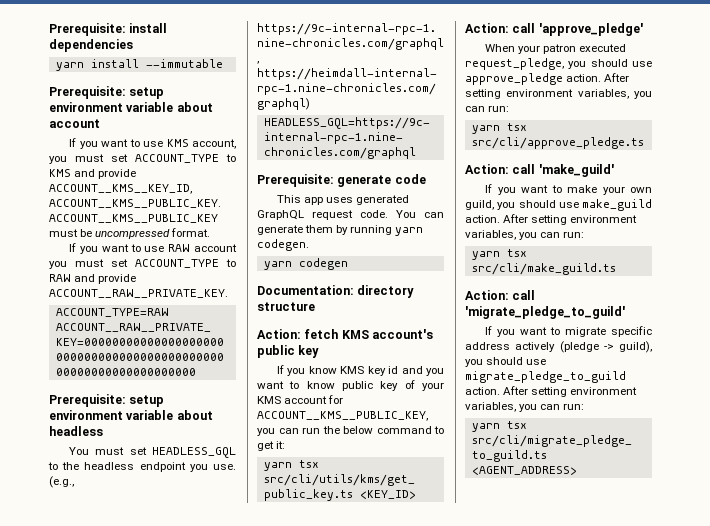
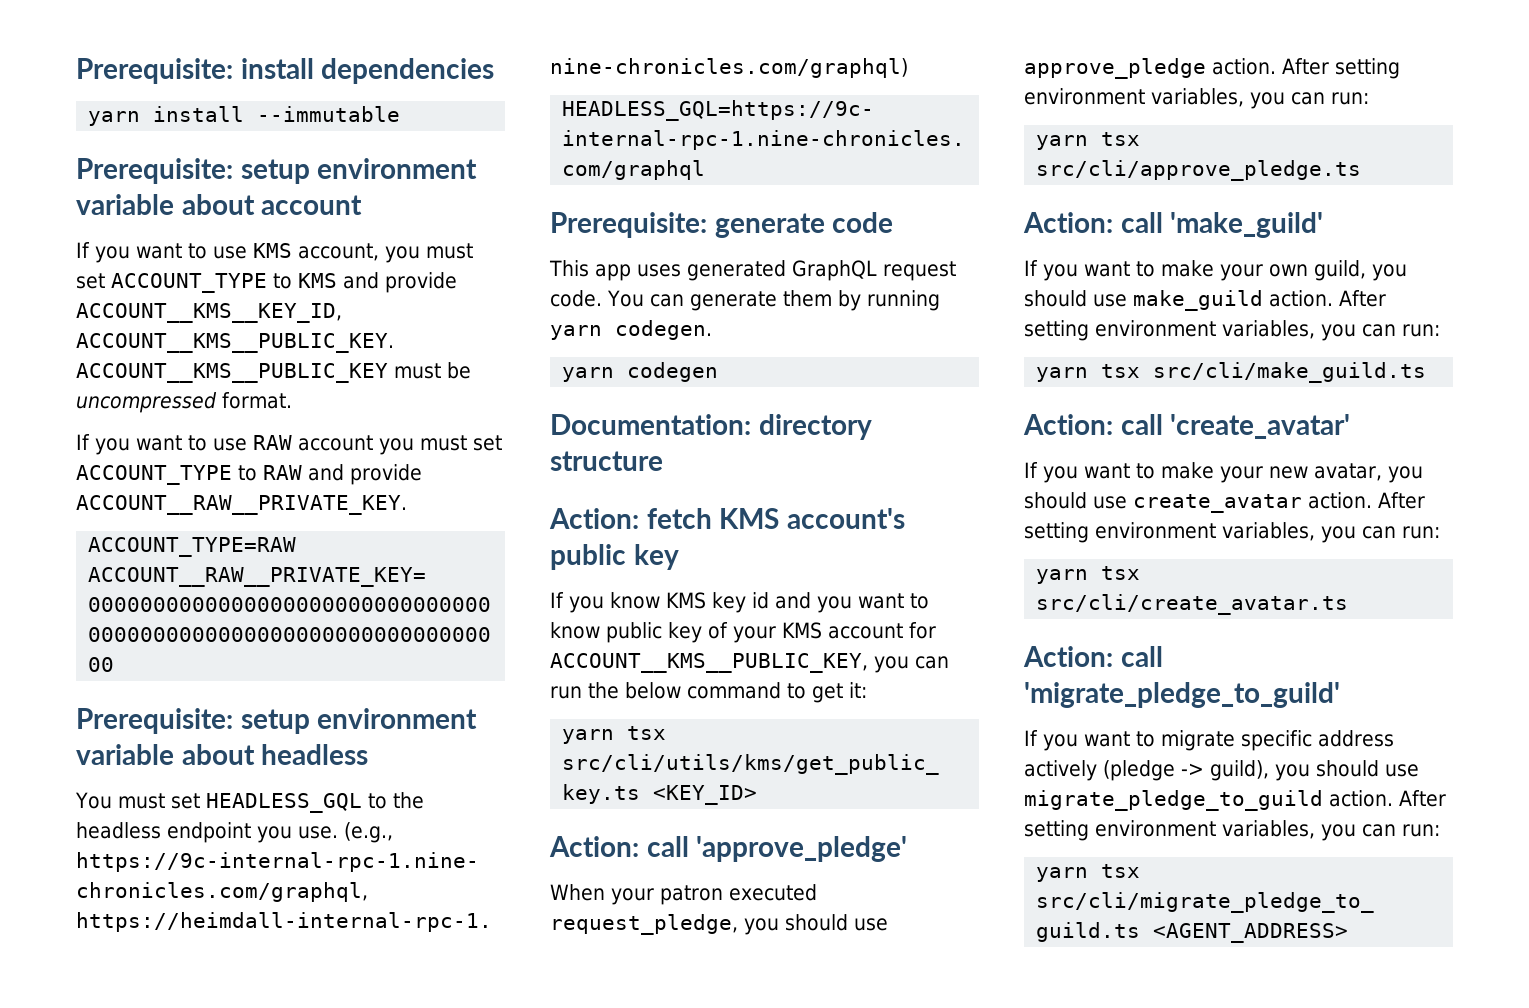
+ Action: call 'create_avatar'
+ If you want to make your new avatar, you should use create_avatar action. After setting environment variables, you can run:
+ yarn tsx src/cli/create_avatar.ts

